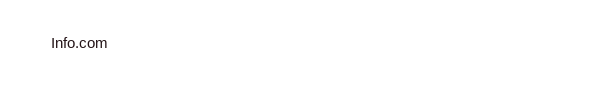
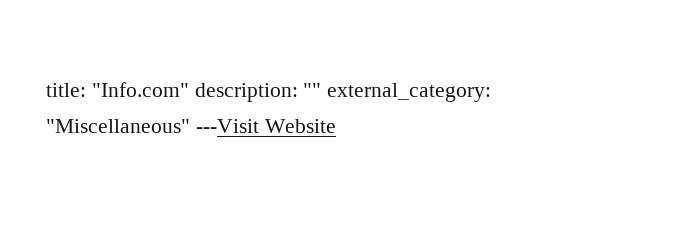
- Info.com
+ title: "Info.com" description: "" external_category: "Miscellaneous" ---Visit Website

